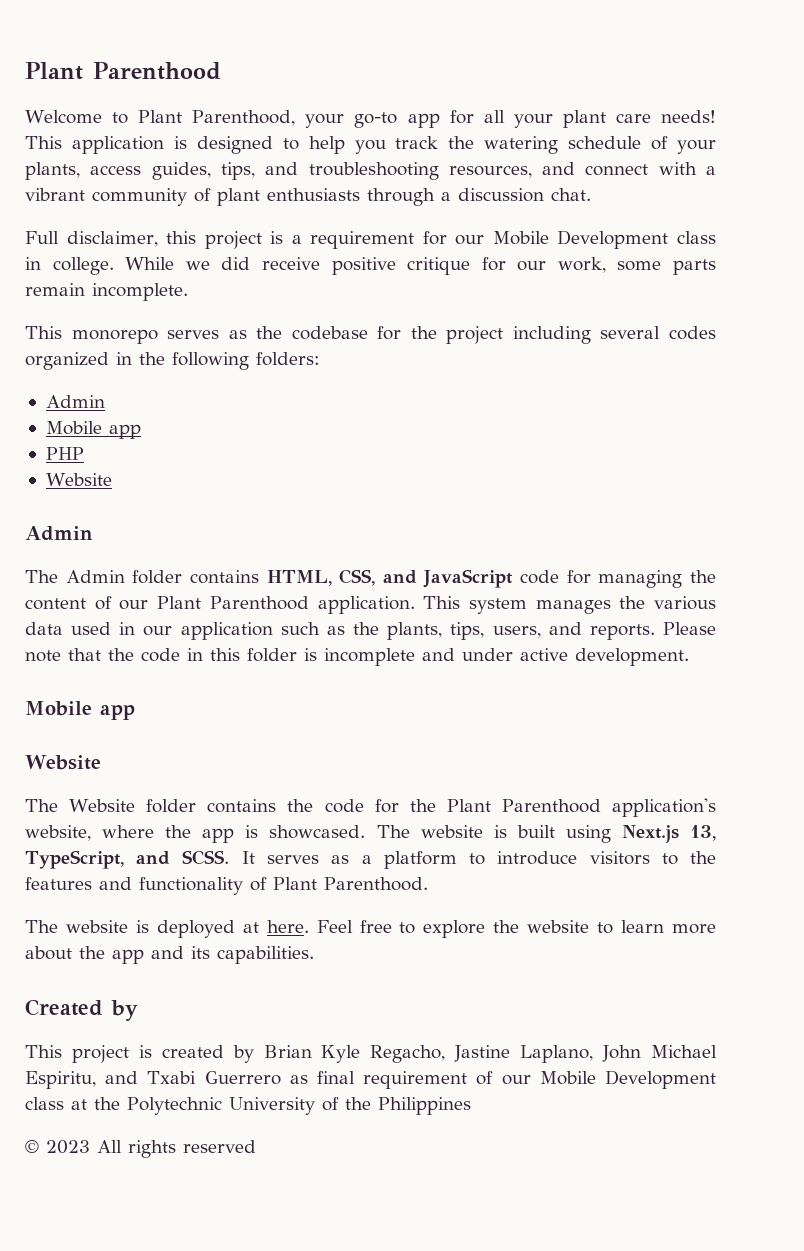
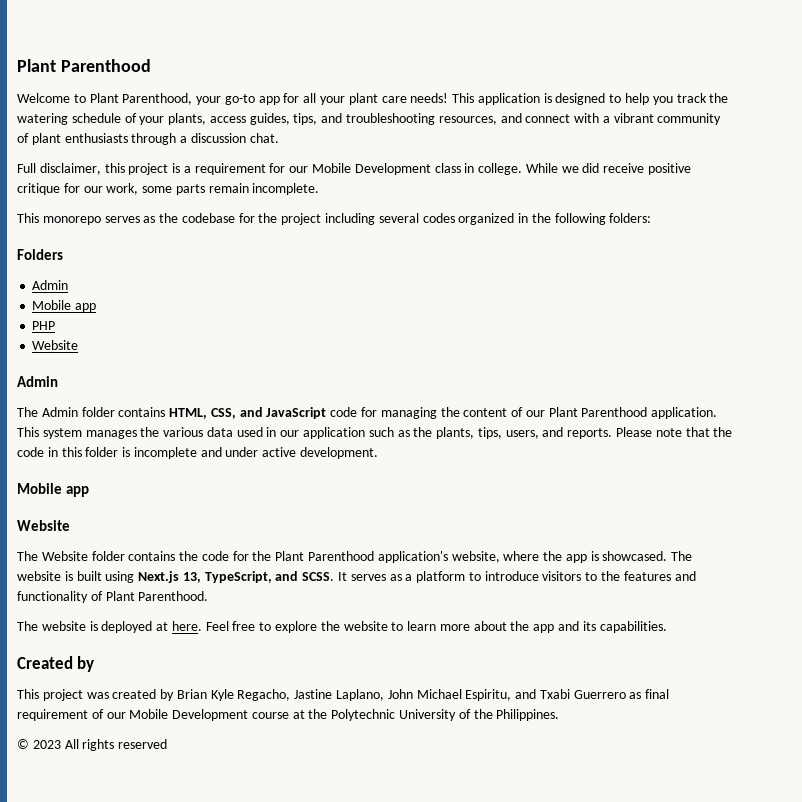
+ Folders
- This project is created by Brian Kyle Regacho, Jastine Laplano, John Michael Espiritu, and Txabi Guerrero as final requirement of our Mobile Development class at the Polytechnic University of the Philippines
+ This project was created by Brian Kyle Regacho, Jastine Laplano, John Michael Espiritu, and Txabi Guerrero as final requirement of our Mobile Development course at the Polytechnic University of the Philippines.

